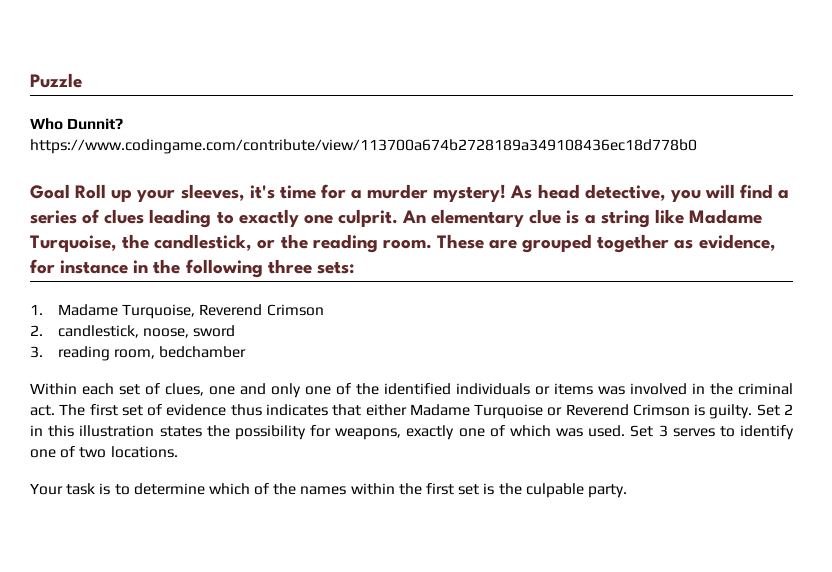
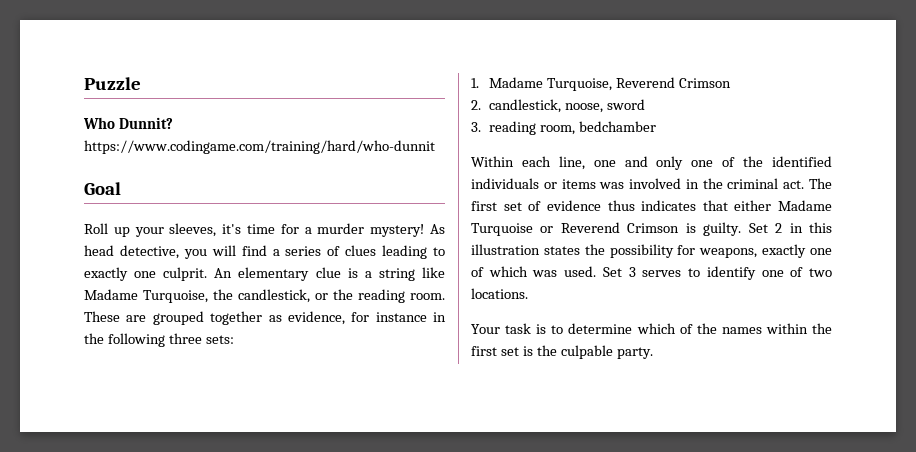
- Who Dunnit? https://www.codingame.com/contribute/view/113700a674b2728189a349108436ec18d778b0
+ Who Dunnit? https://www.codingame.com/training/hard/who-dunnit
- Goal Roll up your sleeves, it's time for a murder mystery!
+ Goal
+ Roll up your sleeves, it's time for a murder mystery!
- Within each set of clues, one and only one of the identified individuals or items was involved in the criminal act.
+ Within each line, one and only one of the identified individuals or items was involved in the criminal act.

